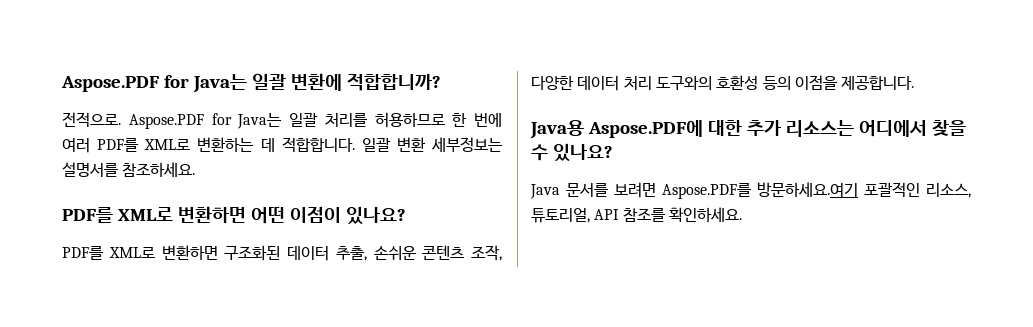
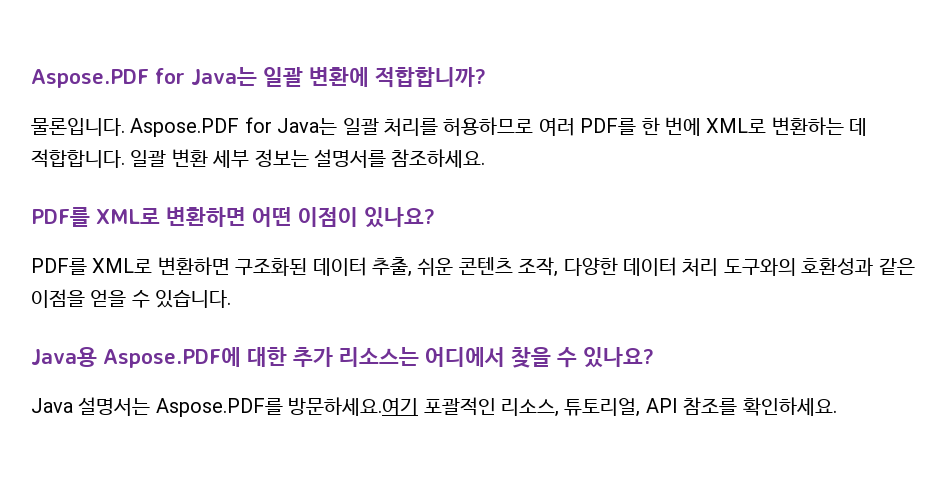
- 전적으로.
+ 물론입니다.
- Aspose.PDF for Java는 일괄 처리를 허용하므로 한 번에 여러 PDF를 XML로 변환하는 데 적합합니다.
+ Aspose.PDF for Java는 일괄 처리를 허용하므로 여러 PDF를 한 번에 XML로 변환하는 데 적합합니다.
- 일괄 변환 세부정보는 설명서를 참조하세요.
+ 일괄 변환 세부 정보는 설명서를 참조하세요.
- PDF를 XML로 변환하면 구조화된 데이터 추출, 손쉬운 콘텐츠 조작, 다양한 데이터 처리 도구와의 호환성 등의 이점을 제공합니다.
+ PDF를 XML로 변환하면 구조화된 데이터 추출, 쉬운 콘텐츠 조작, 다양한 데이터 처리 도구와의 호환성과 같은 이점을 얻을 수 있습니다.
- Java 문서를 보려면 Aspose.PDF를 방문하세요.여기 포괄적인 리소스, 튜토리얼, API 참조를 확인하세요.
+ Java 설명서는 Aspose.PDF를 방문하세요.여기 포괄적인 리소스, 튜토리얼, API 참조를 확인하세요.

